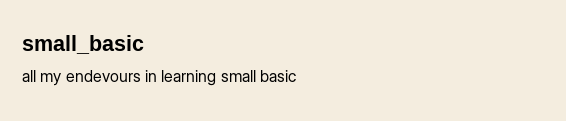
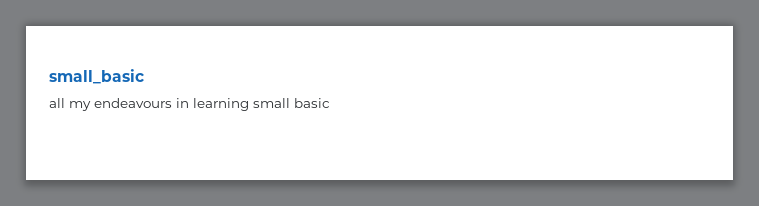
- all my endevours in learning small basic
+ all my endeavours in learning small basic

